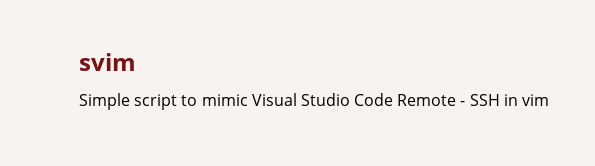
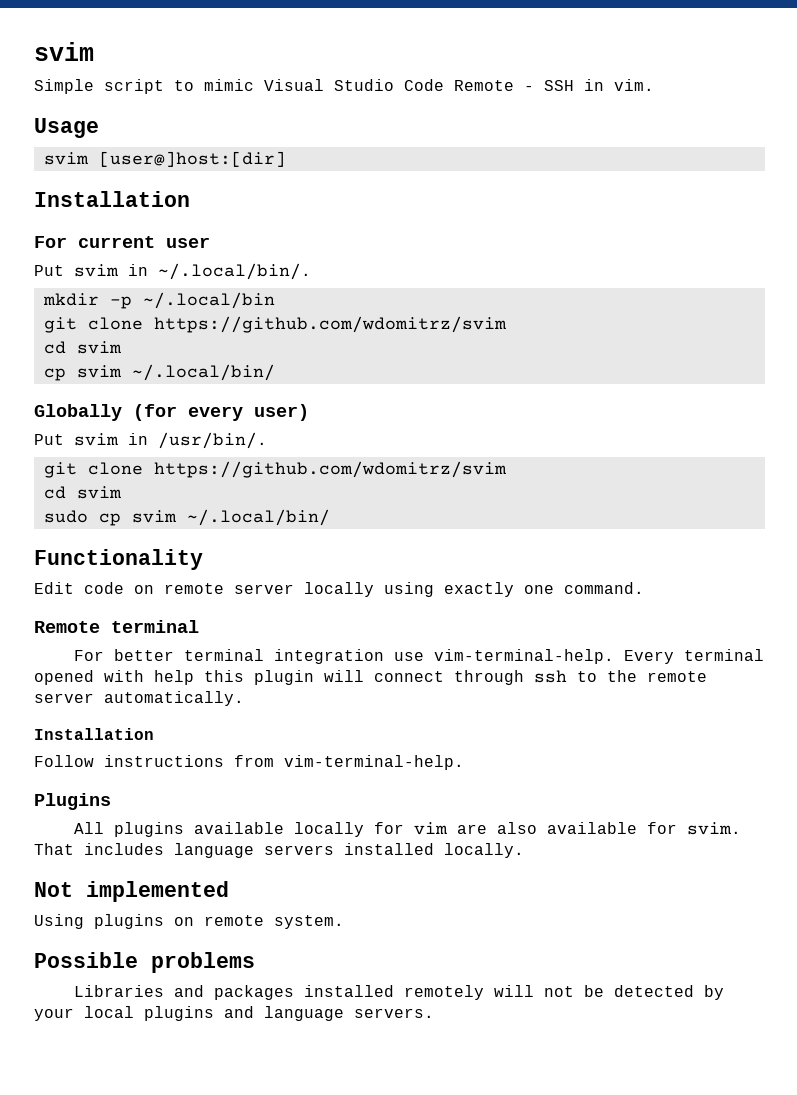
- Simple script to mimic Visual Studio Code Remote - SSH in vim
+ Simple script to mimic Visual Studio Code Remote - SSH in vim.
+ Usage
+ svim [user@]host:[dir]
+ Installation
+ For current user
+ Put svim in ~/.local/bin/.
+ mkdir -p ~/.local/bin
+ git clone https://github.com/wdomitrz/svim
+ cd svim
+ cp svim ~/.local/bin/
+ Globally (for every user)
+ Put svim in /usr/bin/.
+ git clone https://github.com/wdomitrz/svim
+ cd svim
+ sudo cp svim ~/.local/bin/
+ Functionality
+ Edit code on remote server locally using exactly one command.
+ Remote terminal
+ For better terminal integration use vim-terminal-help. Every terminal opened with help this plugin will connect through ssh to the remote server automatically.
+ Installation
+ Follow instructions from vim-terminal-help.
+ Plugins
+ All plugins available locally for vim are also available for svim. That includes language servers installed locally.
+ Not implemented
+ Using plugins on remote system.
+ Possible problems
+ Libraries and packages installed remotely will not be detected by your local plugins and language servers.

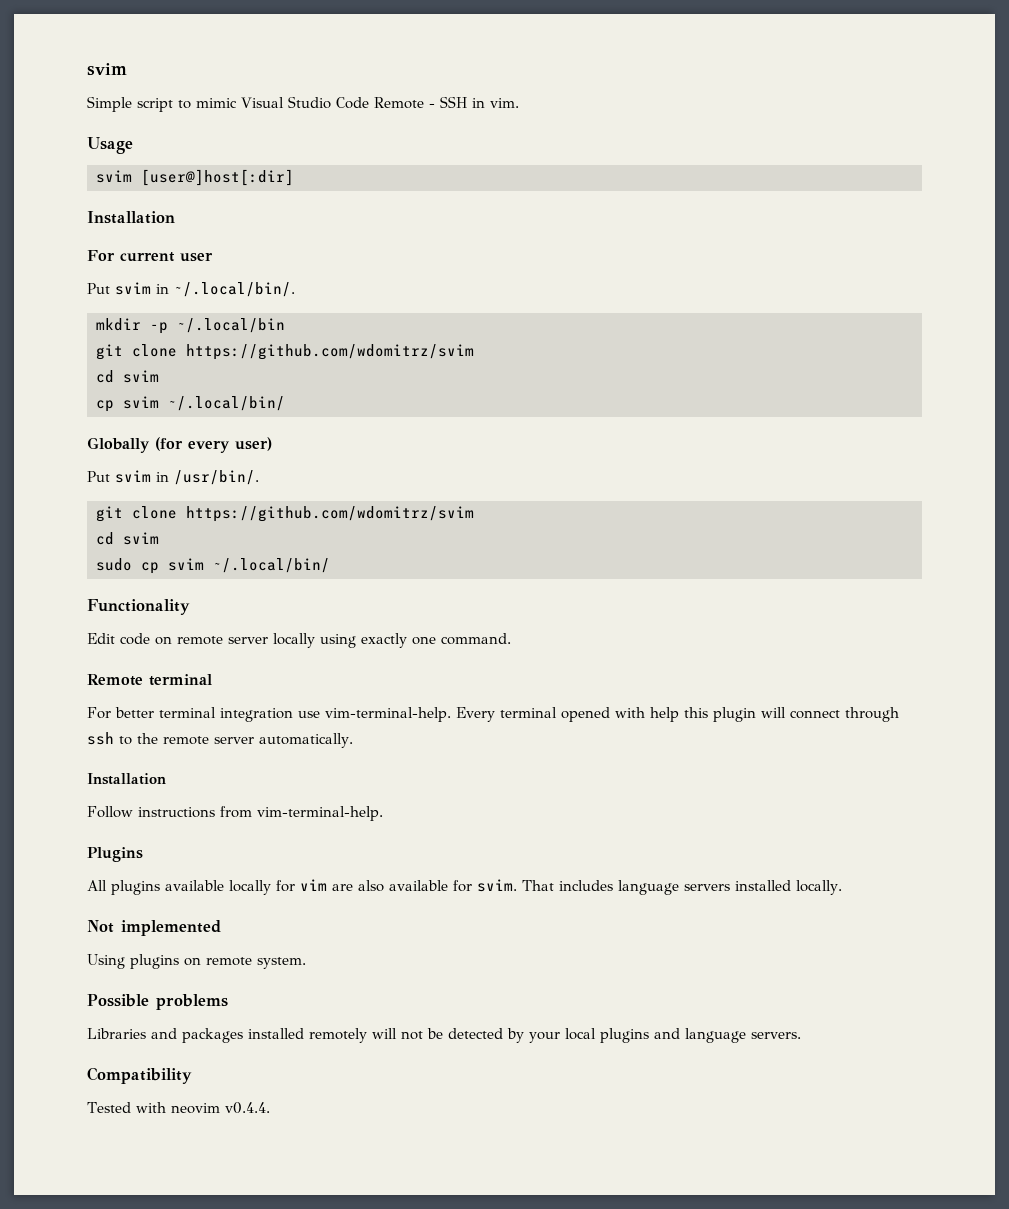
- svim [user@]host:[dir]
+ svim [user@]host[:dir]
+ Compatibility
+ Tested with neovim v0.4.4.

